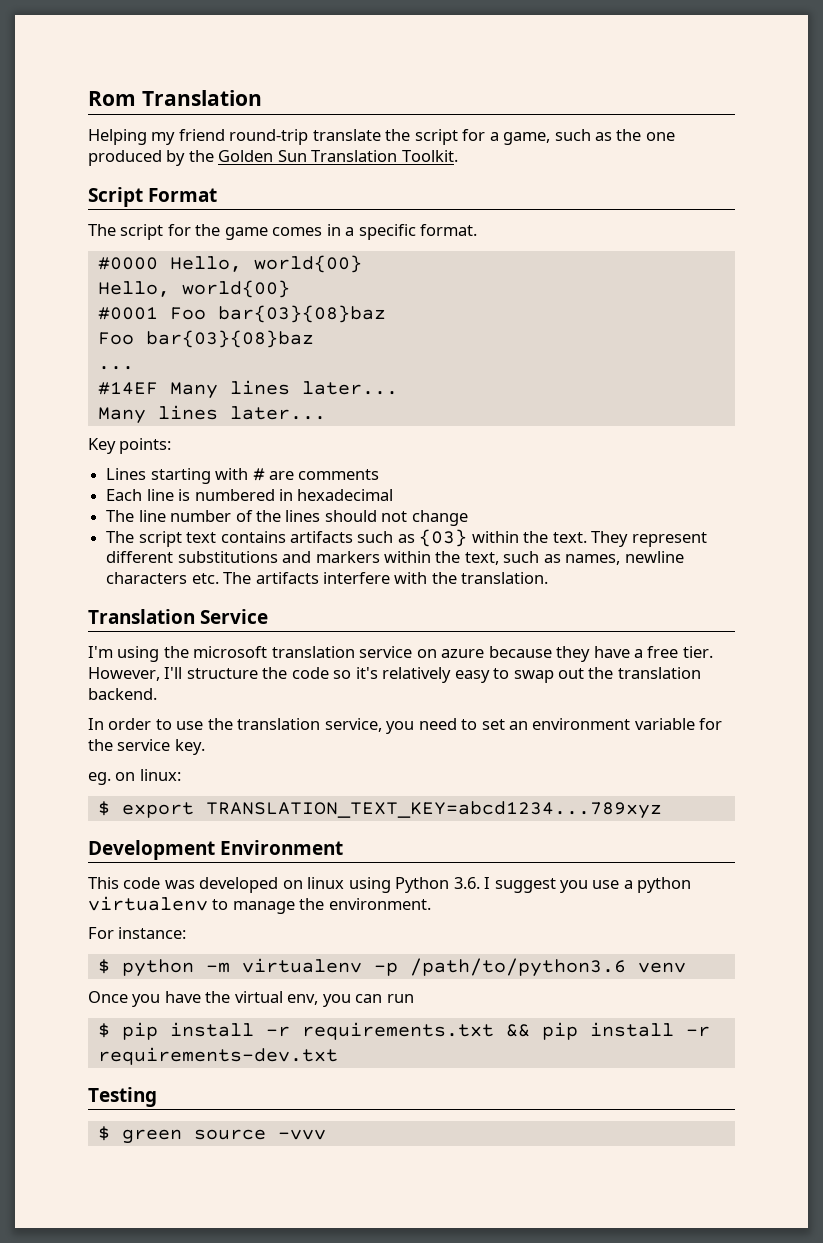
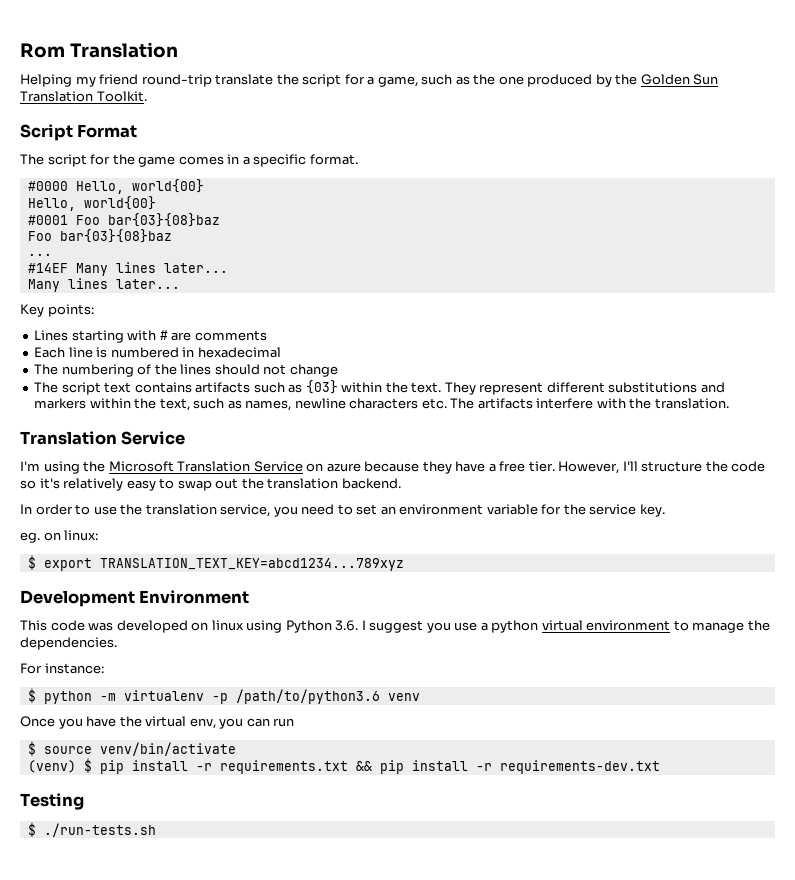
- The line number of the lines should not change
+ The numbering of the lines should not change
- I'm using the microsoft translation service on azure because they have a free tier.
+ I'm using the Microsoft Translation Service on azure because they have a free tier.
- This code was developed on linux using Python 3.6. I suggest you use a python virtualenv to manage the environment.
+ This code was developed on linux using Python 3.6. I suggest you use a python virtual environment to manage the dependencies.
- $ pip install -r requirements.txt && pip install -r requirements-dev.txt
+ $ source venv/bin/activate
+ (venv) $ pip install -r requirements.txt && pip install -r requirements-dev.txt
- $ green source -vvv
+ $ ./run-tests.sh

